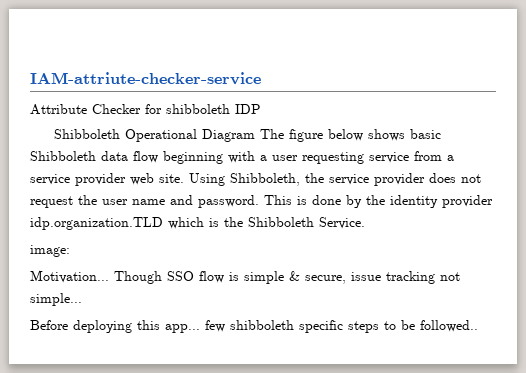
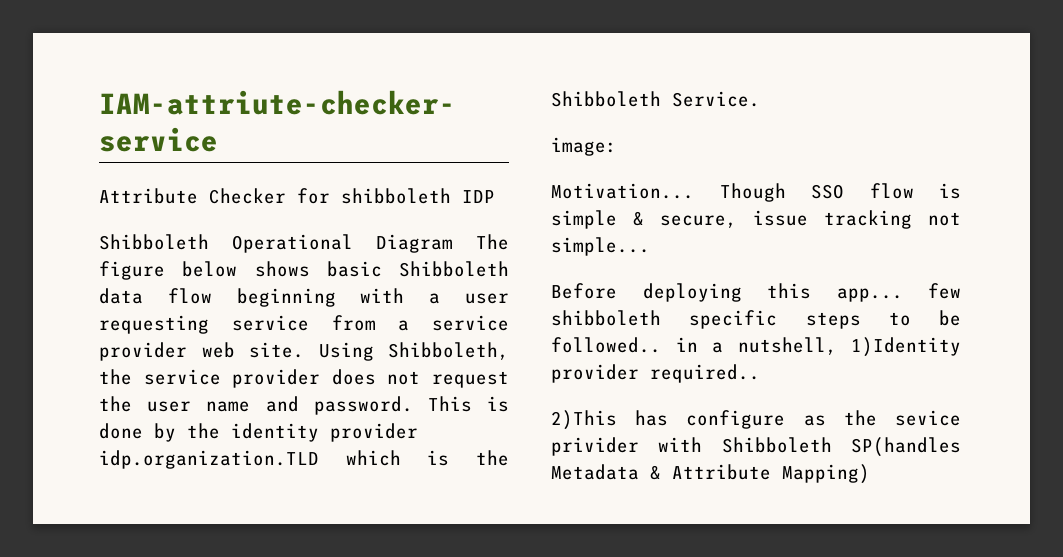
- Before deploying this app... few shibboleth specific steps to be followed..
+ Before deploying this app... few shibboleth specific steps to be followed.. in a nutshell, 1)Identity provider required..
+ 2)This has configure as the sevice privider with Shibboleth SP(handles Metadata & Attribute Mapping)

